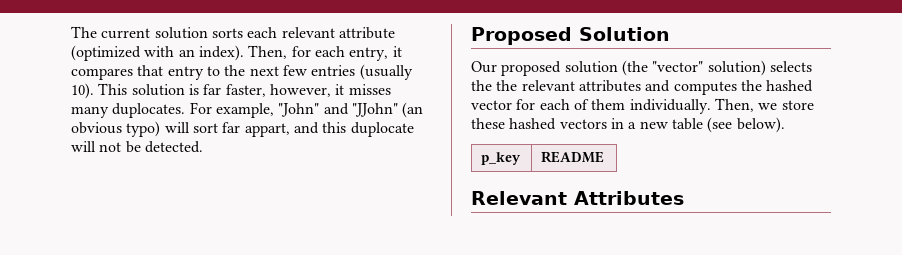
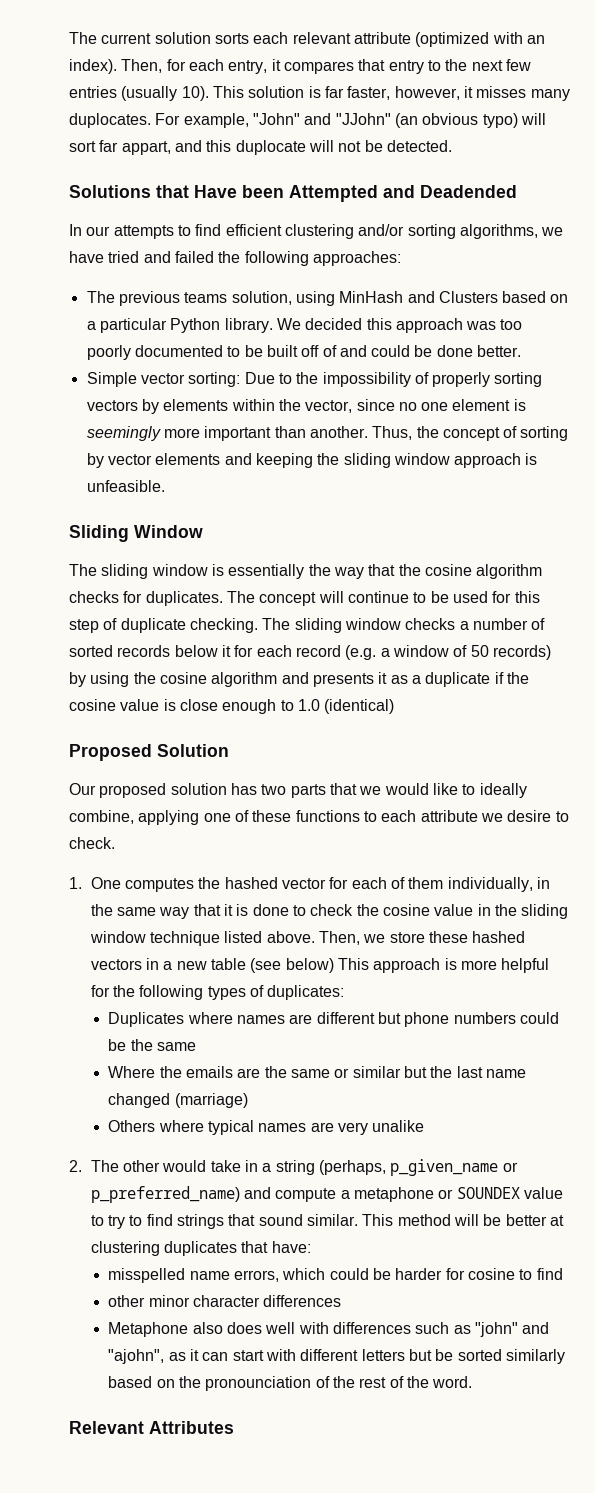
+ Solutions that Have been Attempted and Deadended
+ In our attempts to find efficient clustering and/or sorting algorithms, we have tried and failed the following approaches:
+ The previous teams solution, using MinHash and Clusters based on a particular Python library. We decided this approach was too poorly documented to be built off of and could be done better.
+ Simple vector sorting: Due to the impossibility of properly sorting vectors by elements within the vector, since no one element is seemingly more important than another. Thus, the concept of sorting by vector elements and keeping the sliding window approach is unfeasible.
+ Sliding Window
+ The sliding window is essentially the way that the cosine algorithm checks for duplicates. The concept will continue to be used for this step of duplicate checking. The sliding window checks a number of sorted records below it for each record (e.g. a window of 50 records) by using the cosine algorithm and presents it as a duplicate if the cosine value is close enough to 1.0 (identical)
- Our proposed solution (the "vector" solution) selects the the relevant attributes and computes the hashed vector for each of them individually.
+ Our proposed solution has two parts that we would like to ideally combine, applying one of these functions to each attribute we desire to check.
+ 1. One computes the hashed vector for each of them individually, in the same way that it is done to check the cosine value in the sliding window technique listed above.
- Then, we store these hashed vectors in a new table (see below).
- p_key | README
+ Then, we store these hashed vectors in a new table (see below) This approach is more helpful for the following types of duplicates:
+ Duplicates where names are different but phone numbers could be the same
+ Where the emails are the same or similar but the last name changed (marriage)
+ Others where typical names are very unalike
+ 2. The other would take in a string (perhaps, p_given_name or p_preferred_name) and compute a metaphone or SOUNDEX value to try to find strings that sound similar. This method will be better at clustering duplicates that have:
+ misspelled name errors, which could be harder for cosine to find
+ other minor character differences
+ Metaphone also does well with differences such as "john" and "ajohn", as it can start with different letters but be sorted similarly based on the pronounciation of the rest of the word.

